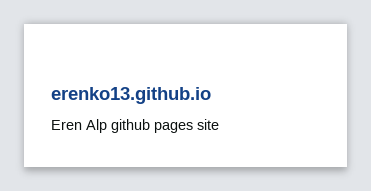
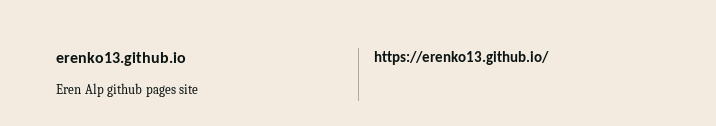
+ https://erenko13.github.io/

